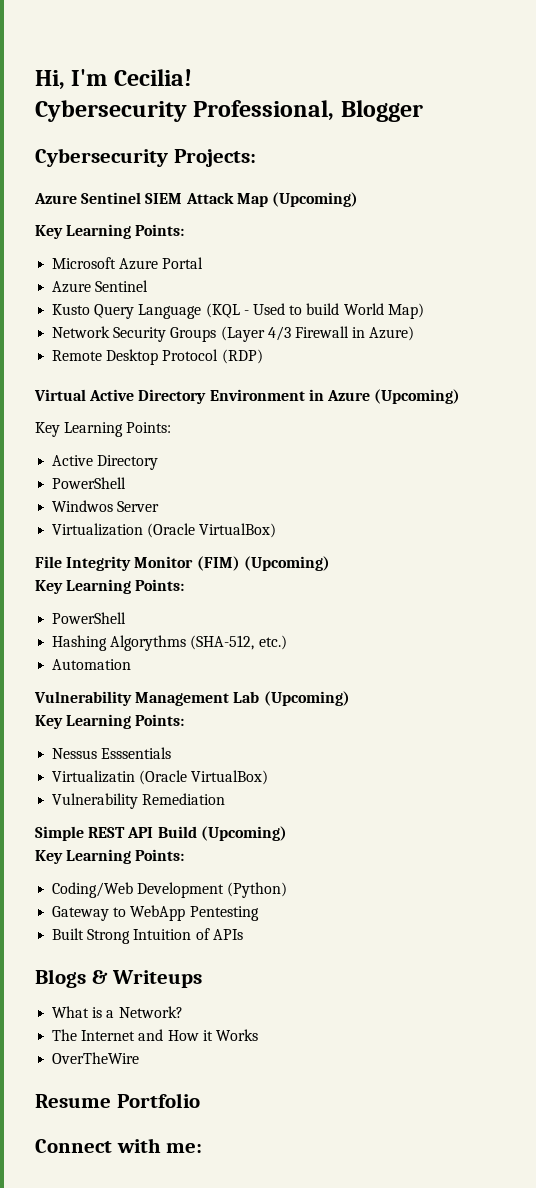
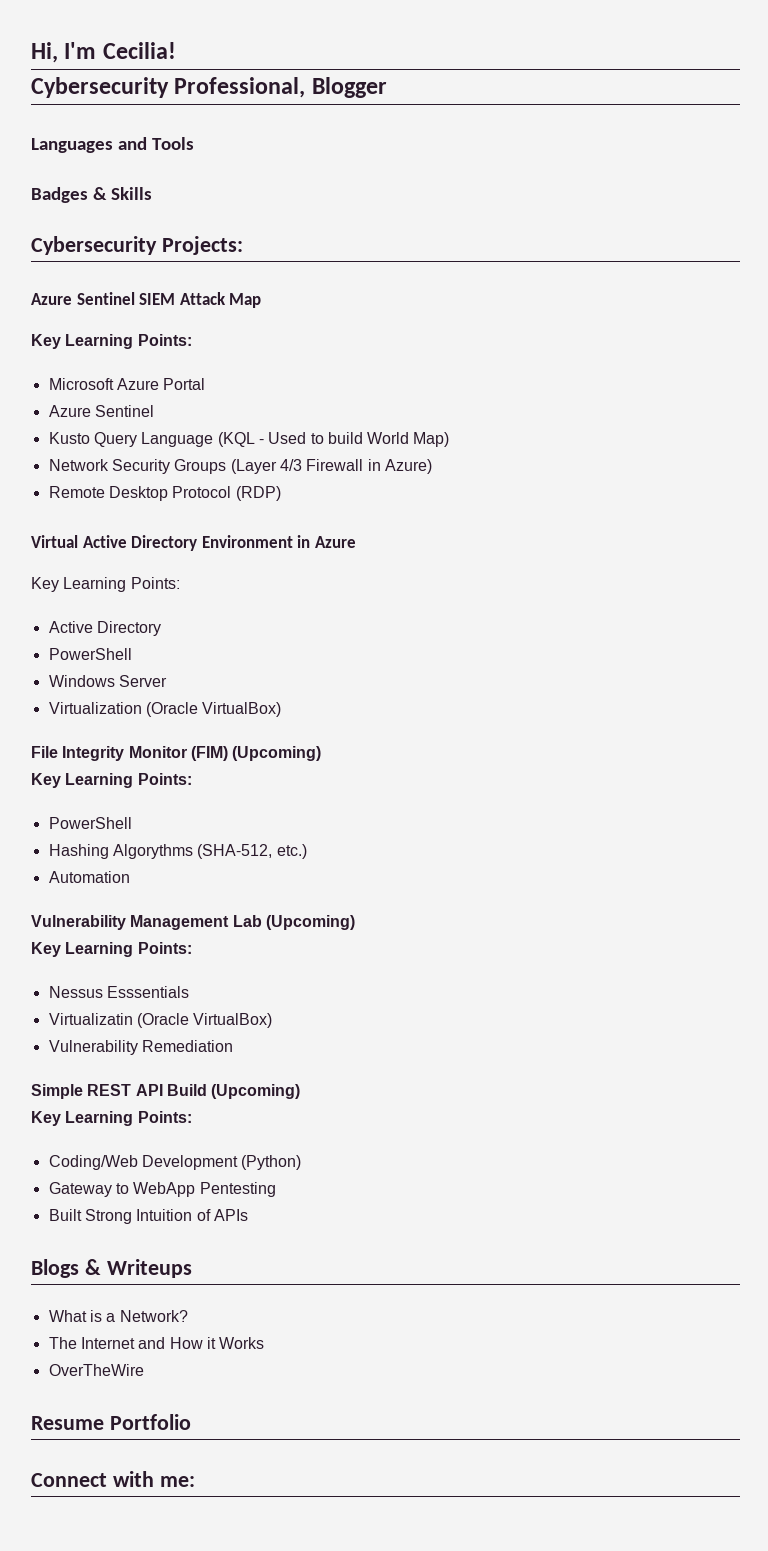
+ Languages and Tools
+ Badges & Skills
- Azure Sentinel SIEM Attack Map (Upcoming)
+ Azure Sentinel SIEM Attack Map
- Virtual Active Directory Environment in Azure (Upcoming)
+ Virtual Active Directory Environment in Azure
- Windwos Server
+ Windows Server

